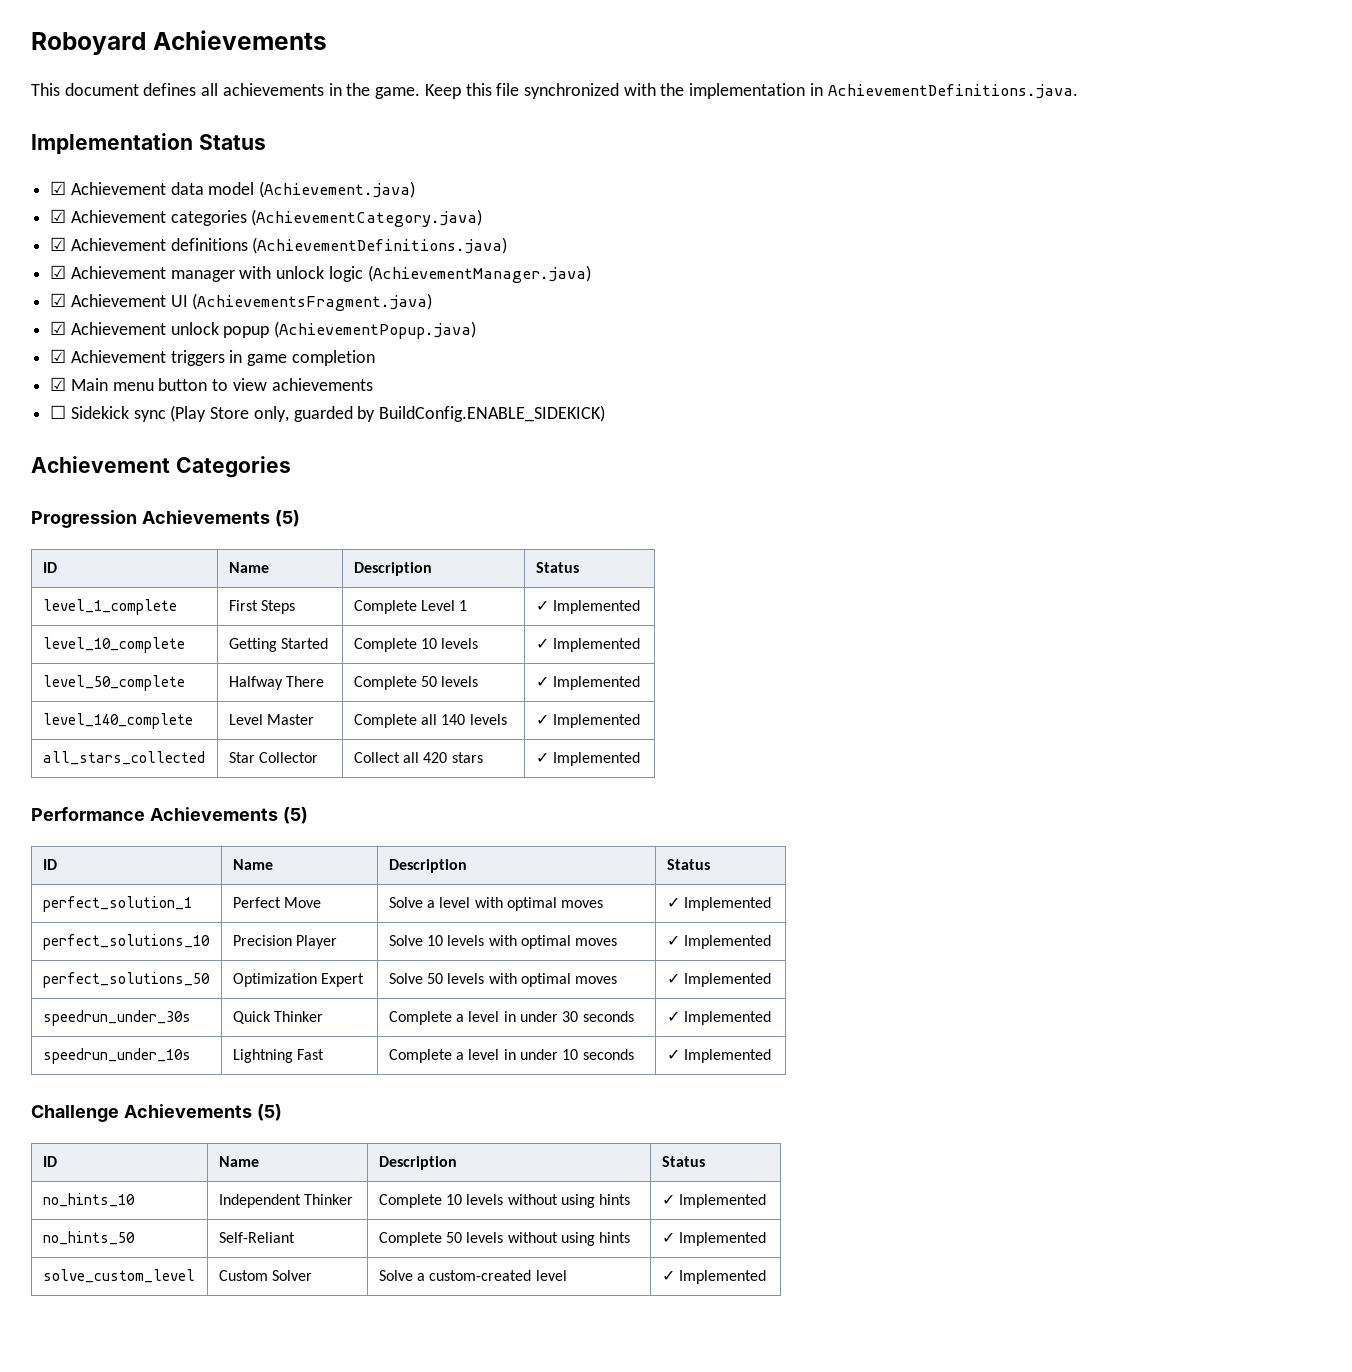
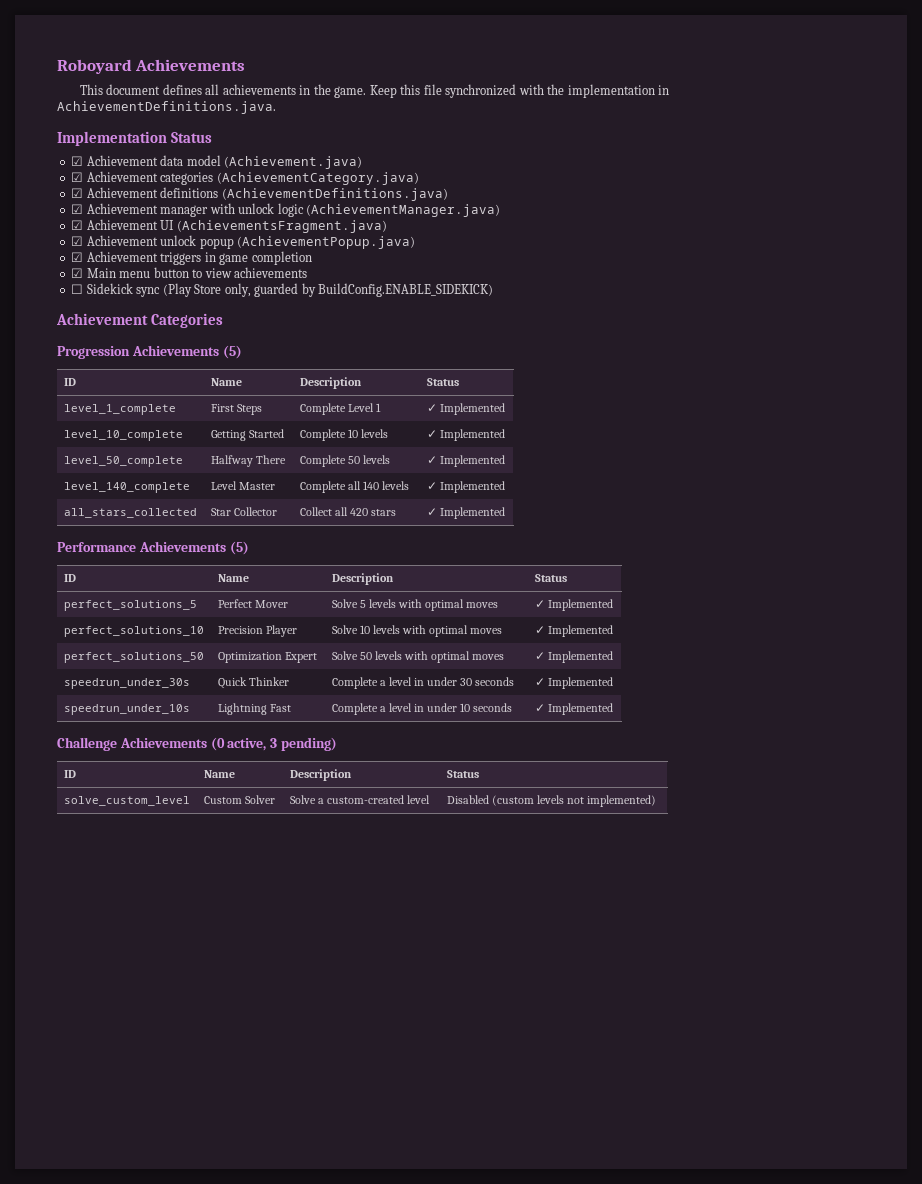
- perfect_solution_1 | Perfect Move | Solve a level with optimal moves | ✓ Implemented
+ perfect_solutions_5 | Perfect Mover | Solve 5 levels with optimal moves | ✓ Implemented
- Challenge Achievements (5)
+ Challenge Achievements (0 active, 3 pending)
  ID | Name | Description | Status
- no_hints_10 | Independent Thinker | Complete 10 levels without using hints | ✓ Implemented
- no_hints_50 | Self-Reliant | Complete 50 levels without using hints | ✓ Implemented
- solve_custom_level | Custom Solver | Solve a custom-created level | ✓ Implemented
+ solve_custom_level | Custom Solver | Solve a custom-created level | Disabled (custom levels not implemented)

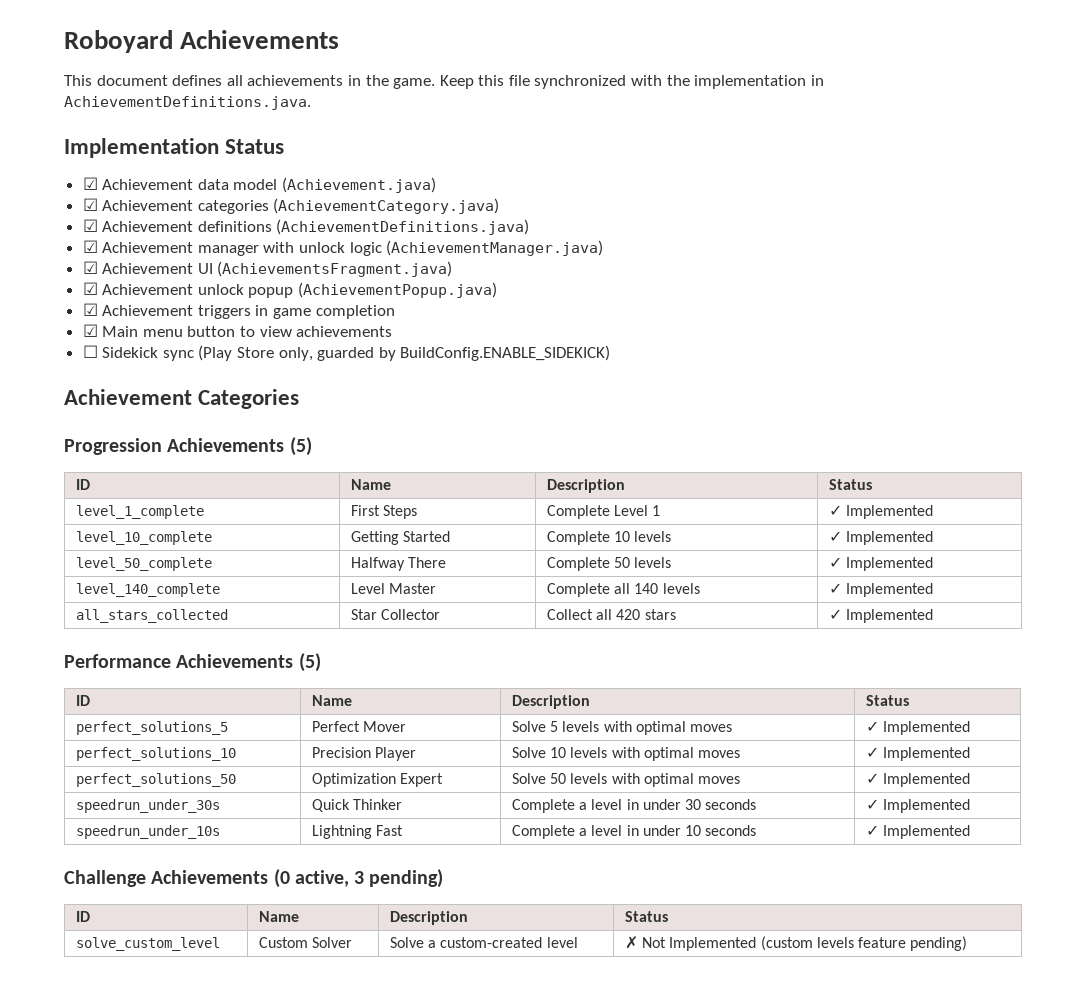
- solve_custom_level | Custom Solver | Solve a custom-created level | Disabled (custom levels not implemented)
+ solve_custom_level | Custom Solver | Solve a custom-created level | ✗ Not Implemented (custom levels feature pending)

